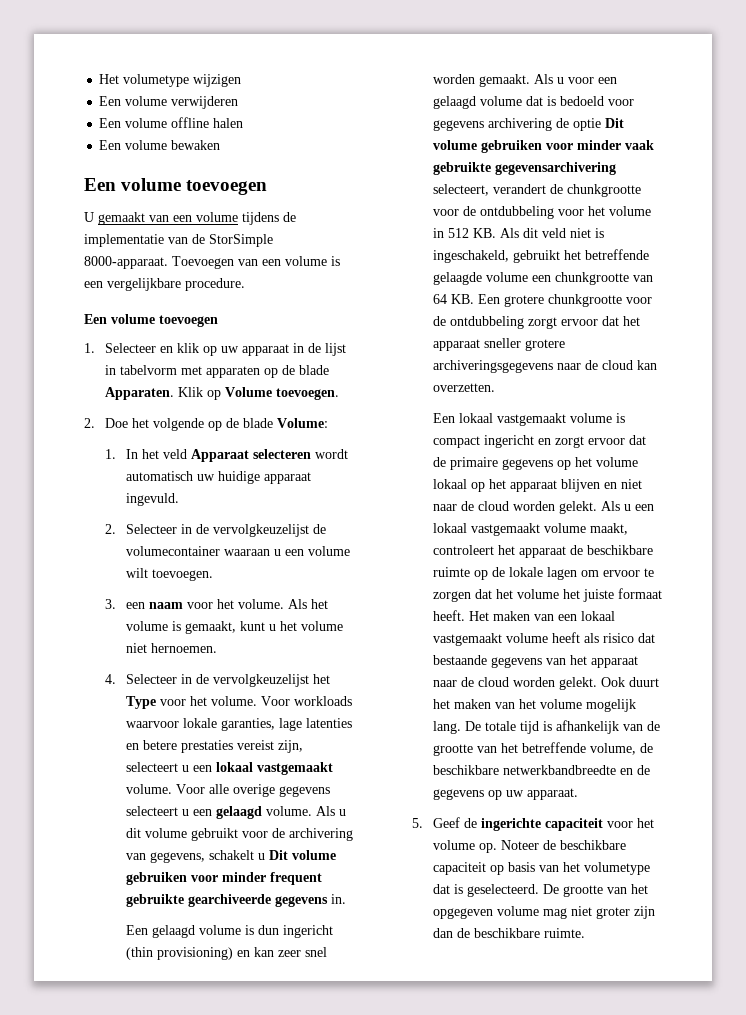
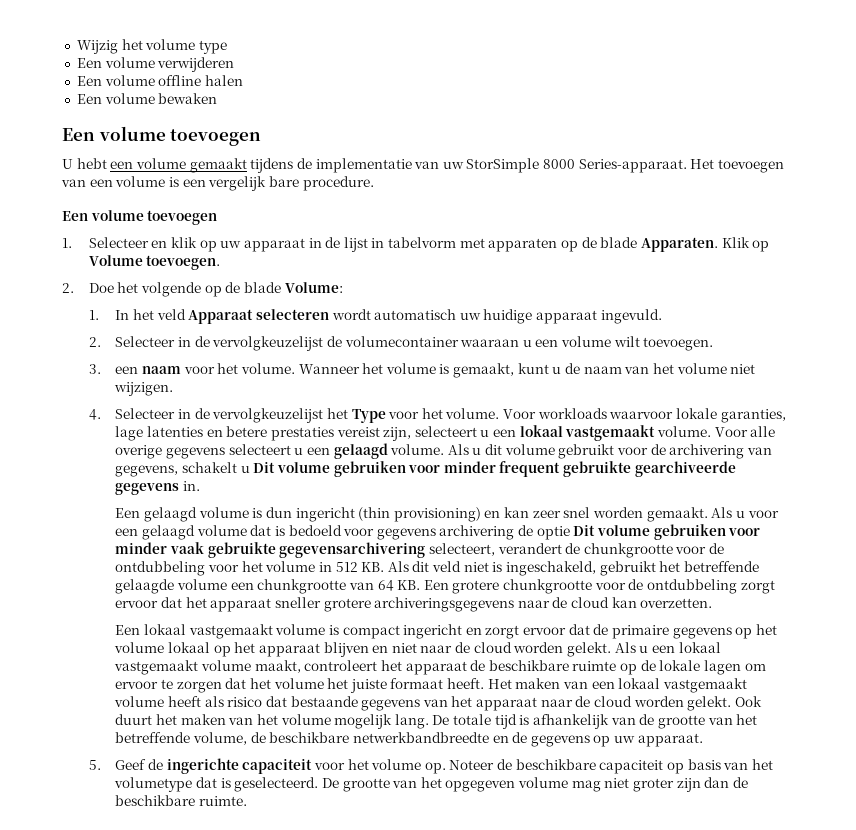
- Het volumetype wijzigen
+ Wijzig het volume type
- U gemaakt van een volume tijdens de implementatie van de StorSimple 8000-apparaat. Toevoegen van een volume is een vergelijkbare procedure.
+ U hebt een volume gemaakt tijdens de implementatie van uw StorSimple 8000 Series-apparaat. Het toevoegen van een volume is een vergelijk bare procedure.
- Als het volume is gemaakt, kunt u het volume niet hernoemen.
+ Wanneer het volume is gemaakt, kunt u de naam van het volume niet wijzigen.

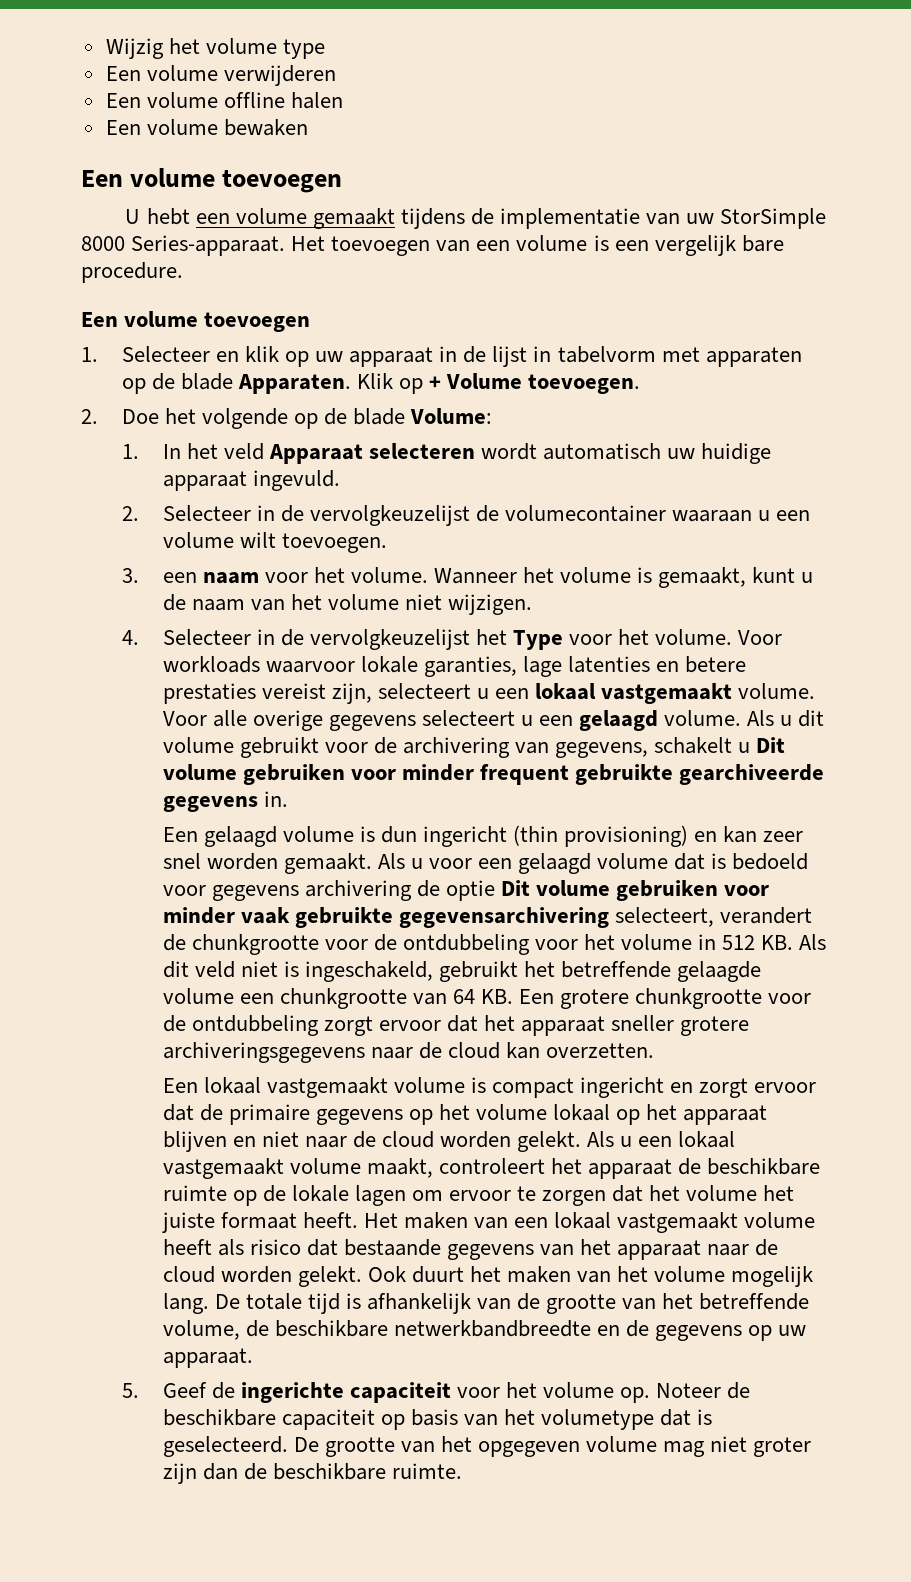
- Klik op Volume toevoegen.
+ Klik op + Volume toevoegen.

